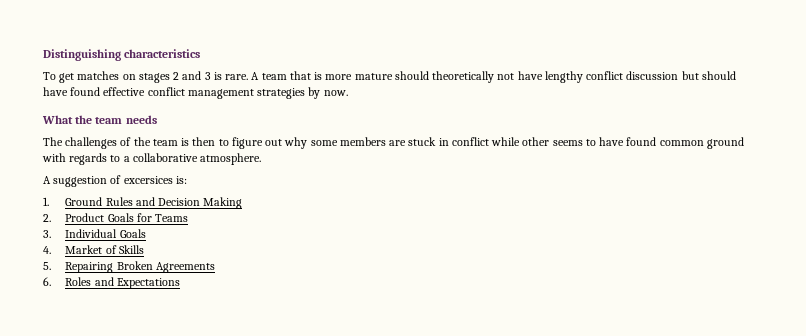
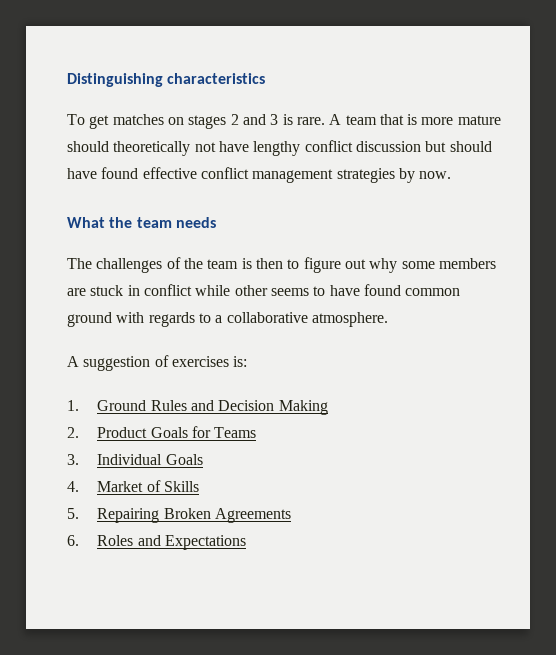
- A suggestion of excersices is:
+ A suggestion of exercises is:

